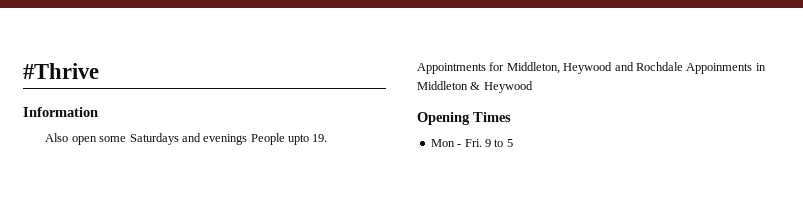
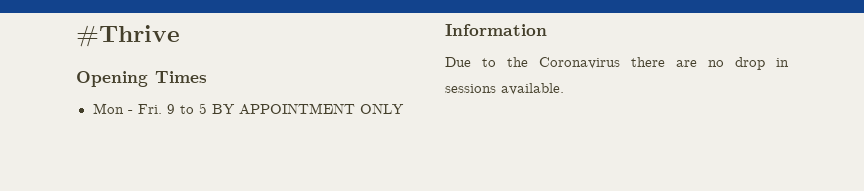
- Information
- Also open some Saturdays and evenings People upto 19. Appointments for Middleton, Heywood and Rochdale Appoinments in Middleton & Heywood
- Mon - Fri. 9 to 5
+ Mon - Fri. 9 to 5 BY APPOINTMENT ONLY
+ Information
+ Due to the Coronavirus there are no drop in sessions available.

